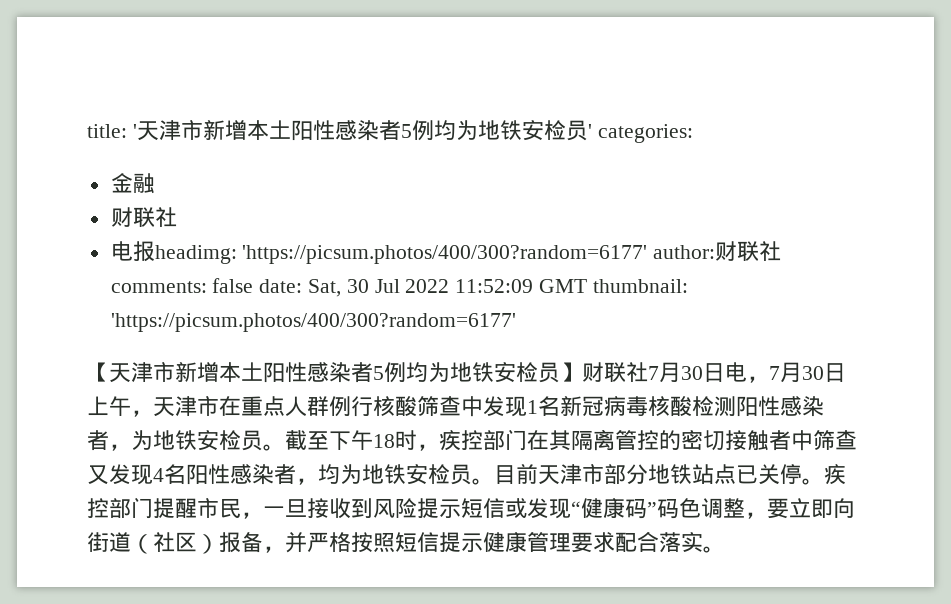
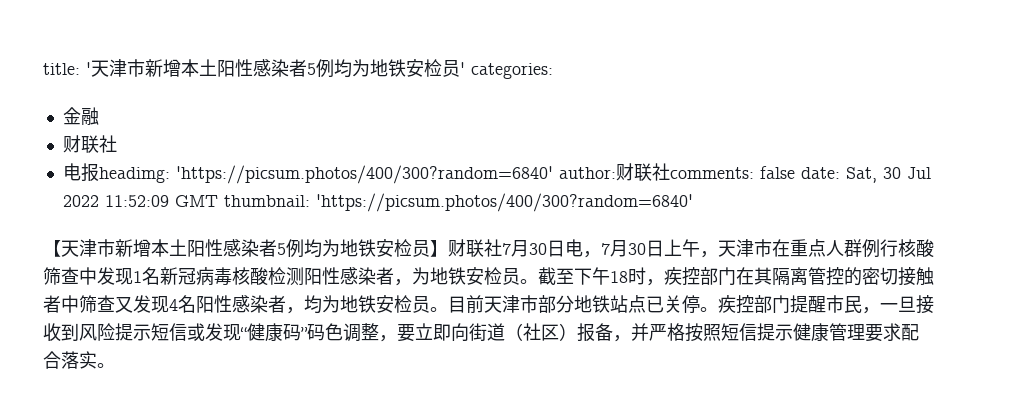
- 电报headimg: 'https://picsum.photos/400/300?random=6177' author:财联社comments: false date: Sat, 30 Jul 2022 11:52:09 GMT thumbnail: 'https://picsum.photos/400/300?random=6177'
+ 电报headimg: 'https://picsum.photos/400/300?random=6840' author:财联社comments: false date: Sat, 30 Jul 2022 11:52:09 GMT thumbnail: 'https://picsum.photos/400/300?random=6840'

